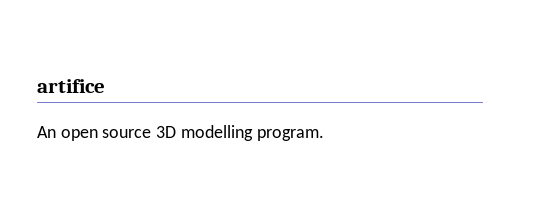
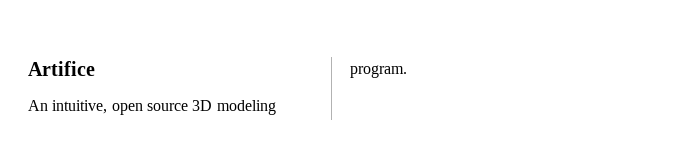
- artifice
+ Artifice
- An open source 3D modelling program.
+ An intuitive, open source 3D modeling program.

